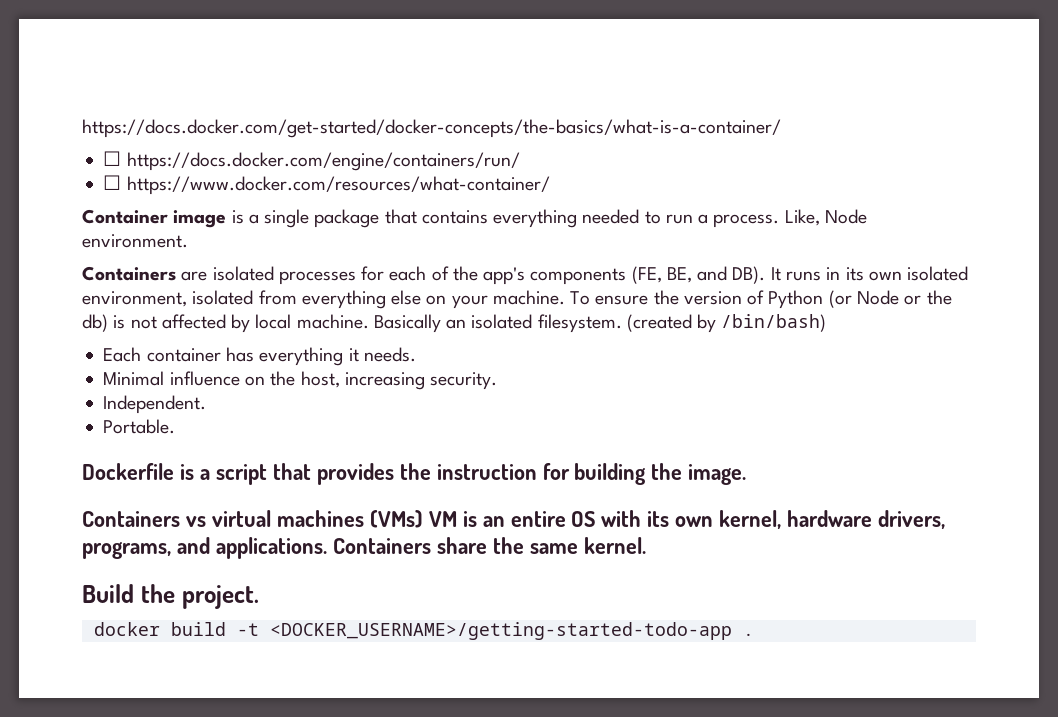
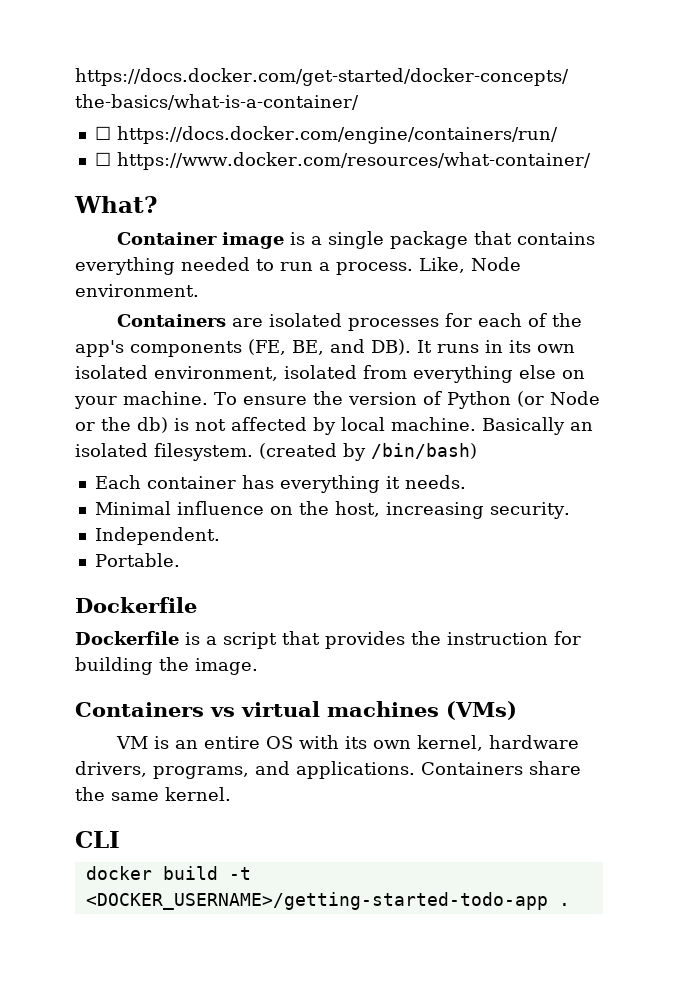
+ What?
  Portable.
+ Dockerfile
- Containers vs virtual machines (VMs) VM is an entire OS with its own kernel, hardware drivers, programs, and applications.
+ Containers vs virtual machines (VMs)
+ VM is an entire OS with its own kernel, hardware drivers, programs, and applications.
- Build the project.
+ CLI

